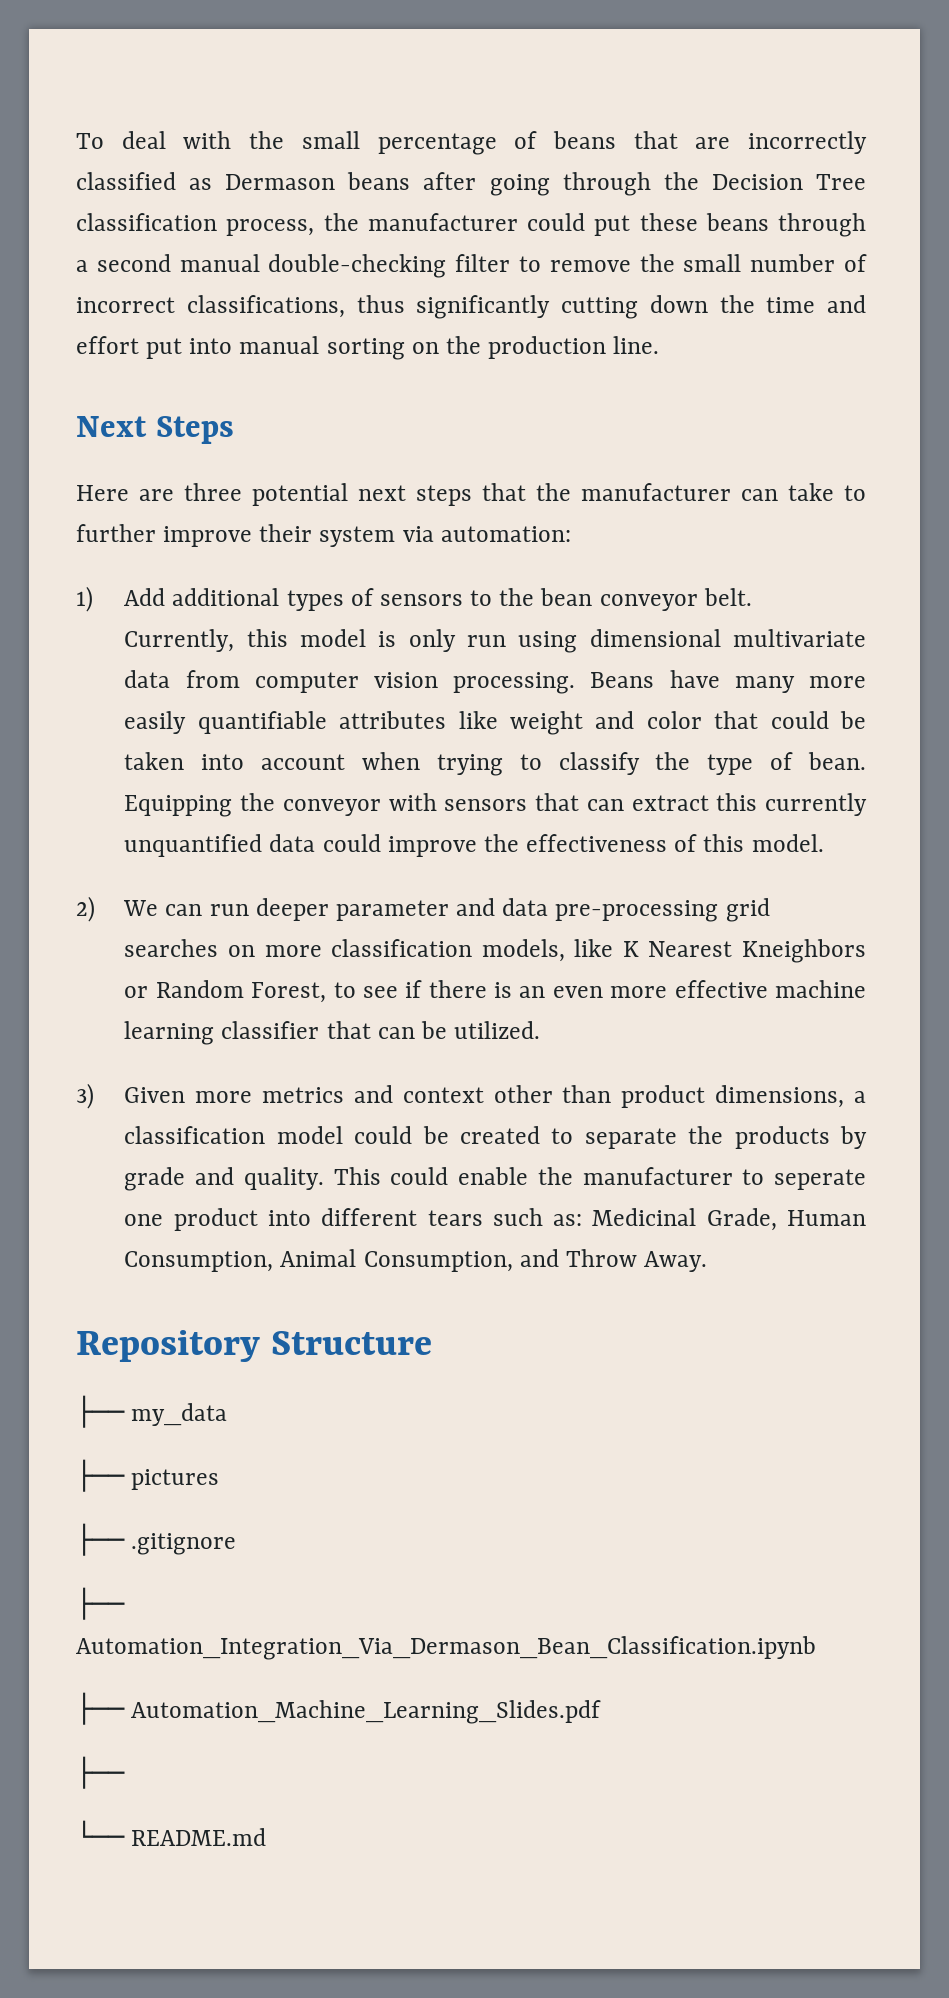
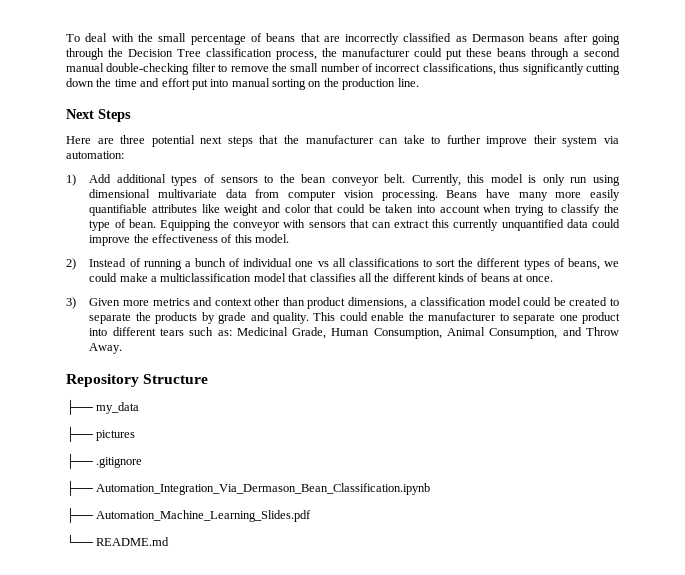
- 2) We can run deeper parameter and data pre-processing grid searches on more classification models, like K Nearest Kneighbors or Random Forest, to see if there is an even more effective machine learning classifier that can be utilized.
+ 2) Instead of running a bunch of individual one vs all classifications to sort the different types of beans, we could make a multiclassification model that classifies all the different kinds of beans at once.
- This could enable the manufacturer to seperate one product into different tears such as: Medicinal Grade, Human Consumption, Animal Consumption, and Throw Away.
+ This could enable the manufacturer to separate one product into different tears such as: Medicinal Grade, Human Consumption, Animal Consumption, and Throw Away.
  ├── Automation_Machine_Learning_Slides.pdf
- ├──

